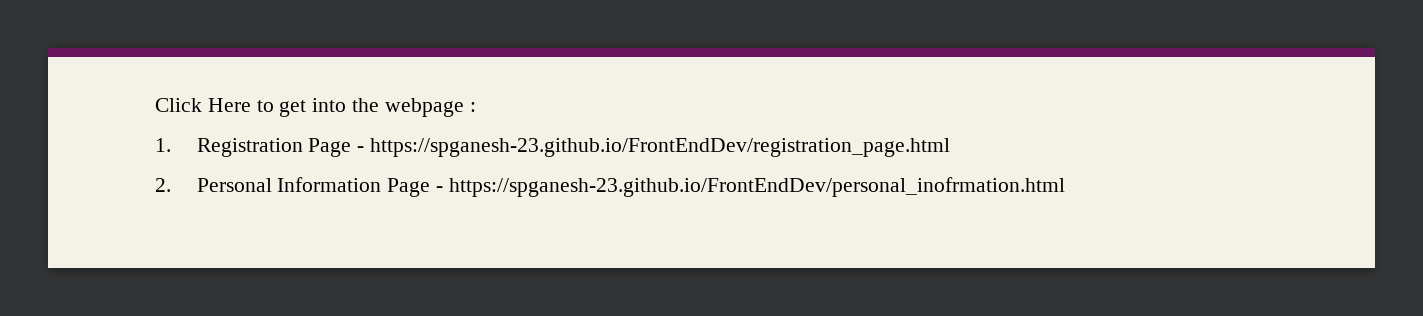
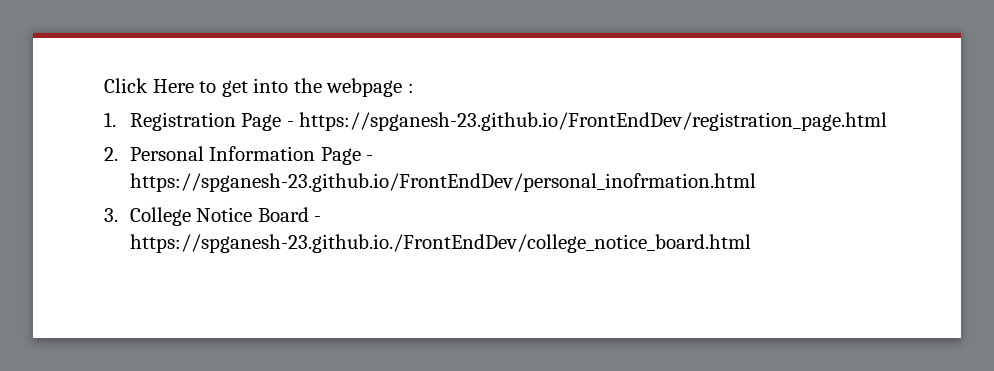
+ 3. College Notice Board - https://spganesh-23.github.io./FrontEndDev/college_notice_board.html

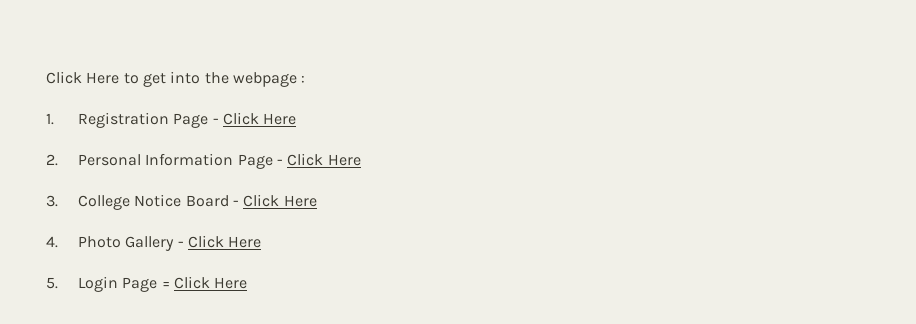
- 1. Registration Page - https://spganesh-23.github.io/FrontEndDev/registration_page.html
+ 1. Registration Page - Click Here
- 2. Personal Information Page - https://spganesh-23.github.io/FrontEndDev/personal_inofrmation.html
+ 2. Personal Information Page - Click Here
- 3. College Notice Board - https://spganesh-23.github.io./FrontEndDev/college_notice_board.html
+ 3. College Notice Board - Click Here
+ 4. Photo Gallery - Click Here
+ 5. Login Page = Click Here

